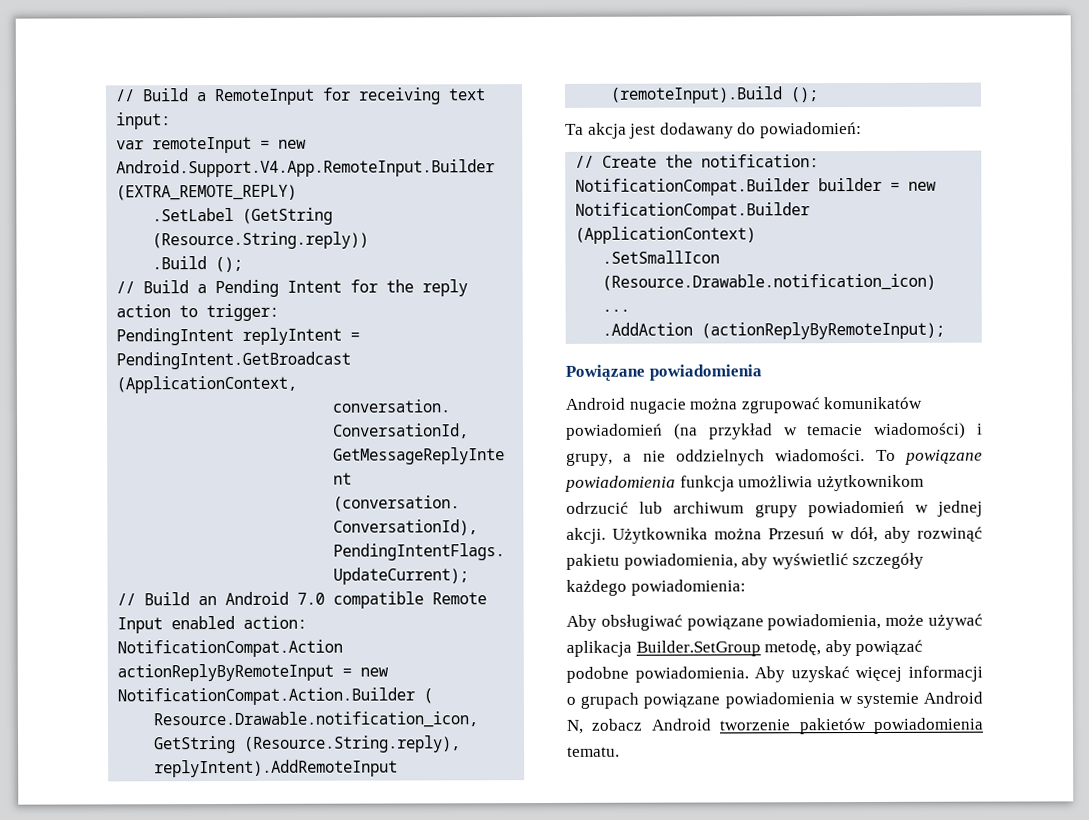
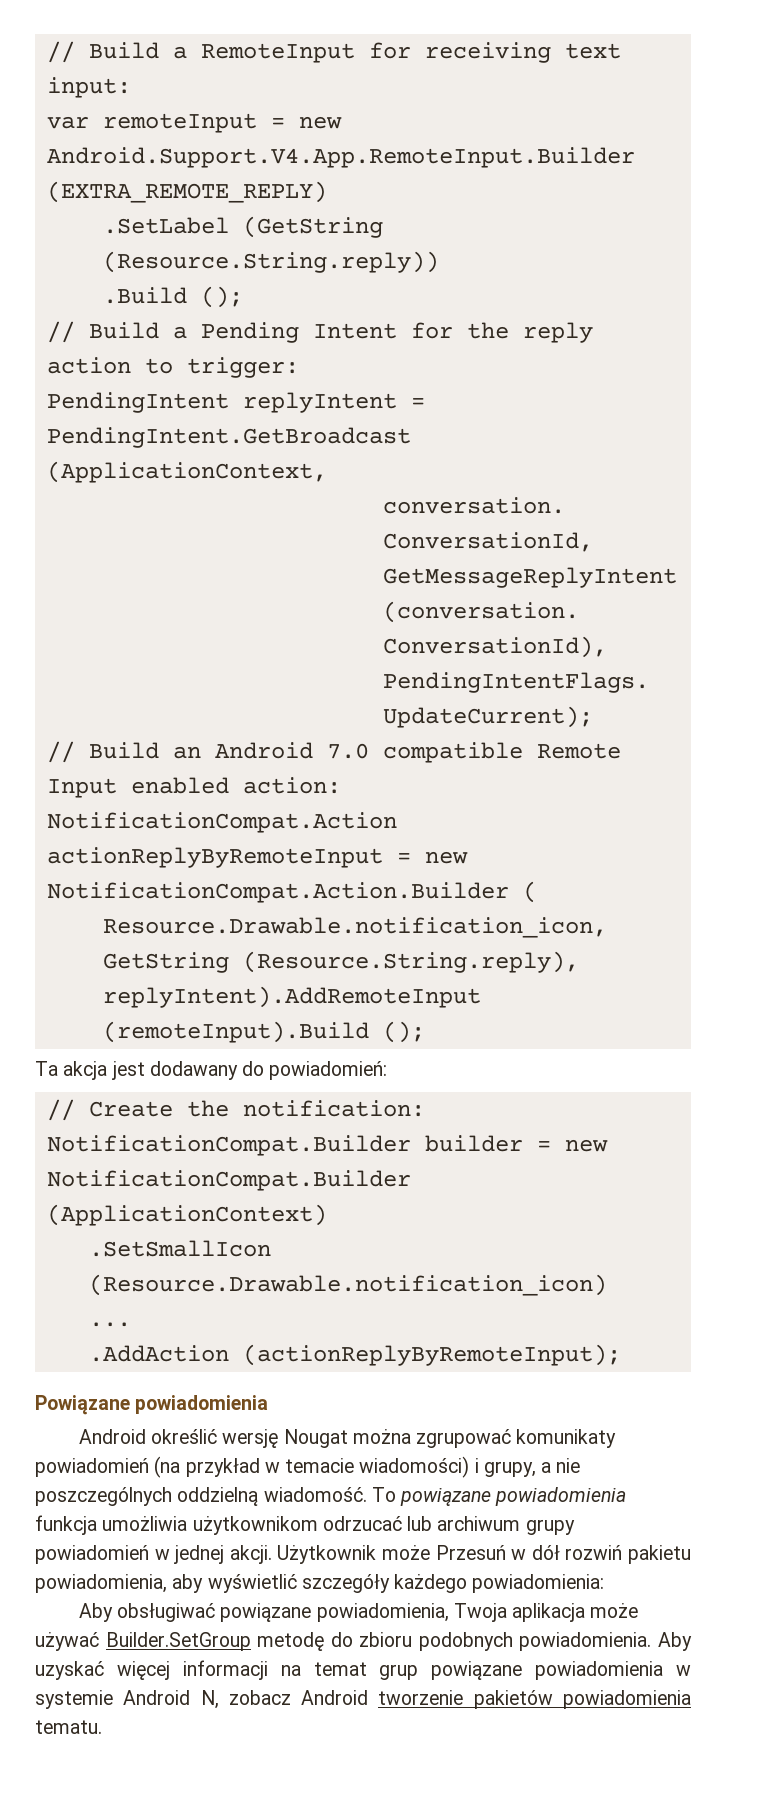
- Android nugacie można zgrupować komunikatów powiadomień (na przykład w temacie wiadomości) i grupy, a nie oddzielnych wiadomości.
+ Android określić wersję Nougat można zgrupować komunikaty powiadomień (na przykład w temacie wiadomości) i grupy, a nie poszczególnych oddzielną wiadomość.
- To powiązane powiadomienia funkcja umożliwia użytkownikom odrzucić lub archiwum grupy powiadomień w jednej akcji.
+ To powiązane powiadomienia funkcja umożliwia użytkownikom odrzucać lub archiwum grupy powiadomień w jednej akcji.
- Użytkownika można Przesuń w dół, aby rozwinąć pakietu powiadomienia, aby wyświetlić szczegóły każdego powiadomienia:
+ Użytkownik może Przesuń w dół rozwiń pakietu powiadomienia, aby wyświetlić szczegóły każdego powiadomienia:
- Aby obsługiwać powiązane powiadomienia, może używać aplikacja Builder.SetGroup metodę, aby powiązać podobne powiadomienia.
+ Aby obsługiwać powiązane powiadomienia, Twoja aplikacja może używać Builder.SetGroup metodę do zbioru podobnych powiadomienia.
- Aby uzyskać więcej informacji o grupach powiązane powiadomienia w systemie Android N, zobacz Android tworzenie pakietów powiadomienia tematu.
+ Aby uzyskać więcej informacji na temat grup powiązane powiadomienia w systemie Android N, zobacz Android tworzenie pakietów powiadomienia tematu.

